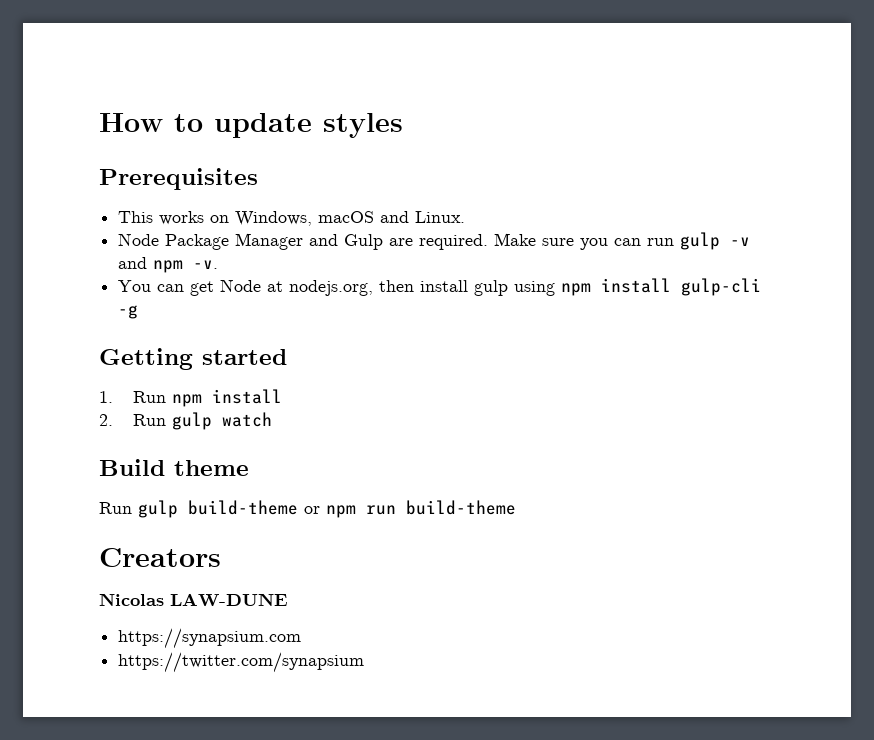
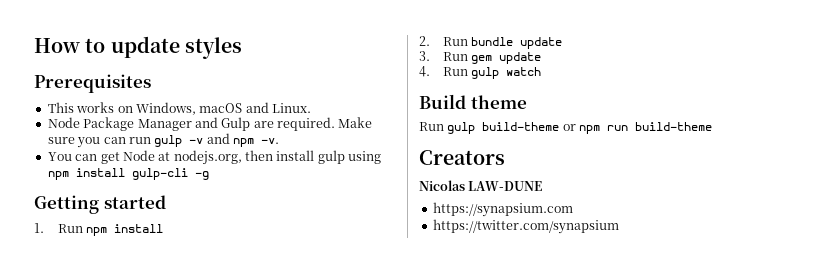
- 2. Run gulp watch
+ 2. Run bundle update
+ 3. Run gem update
+ 4. Run gulp watch

